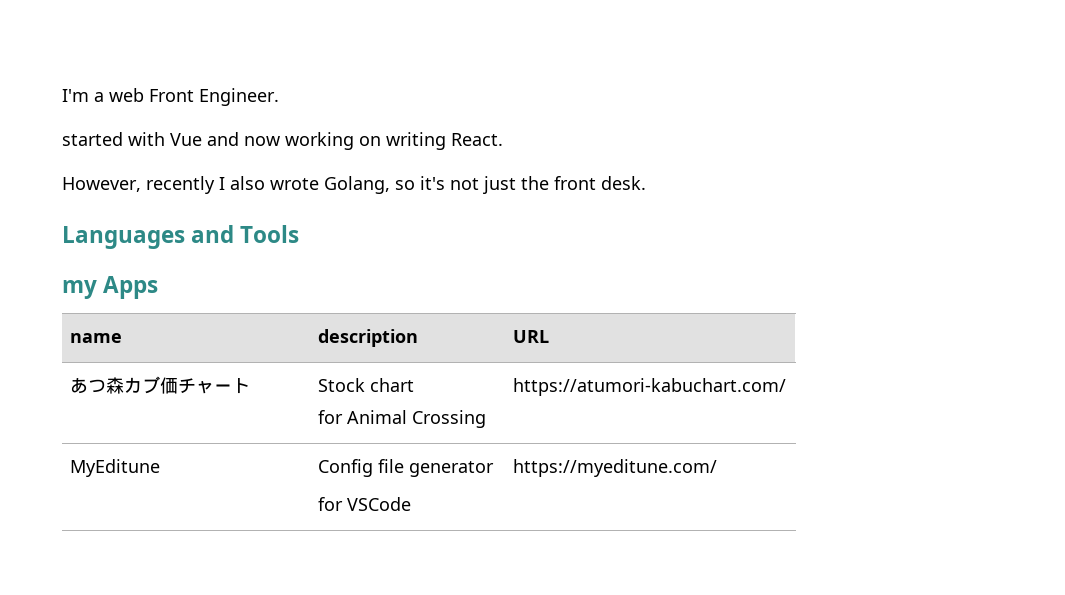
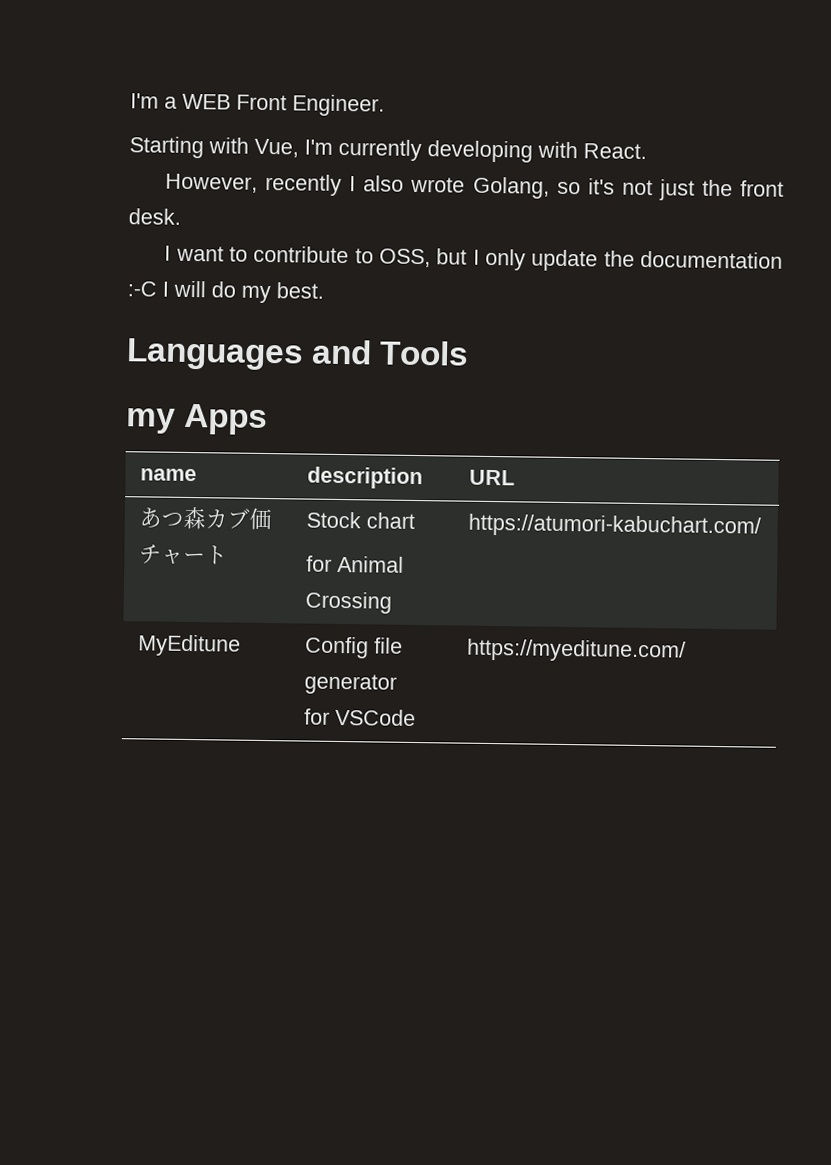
- I'm a web Front Engineer.
+ I'm a WEB Front Engineer.
- started with Vue and now working on writing React.
+ Starting with Vue, I'm currently developing with React.
+ I want to contribute to OSS, but I only update the documentation :-C I will do my best.

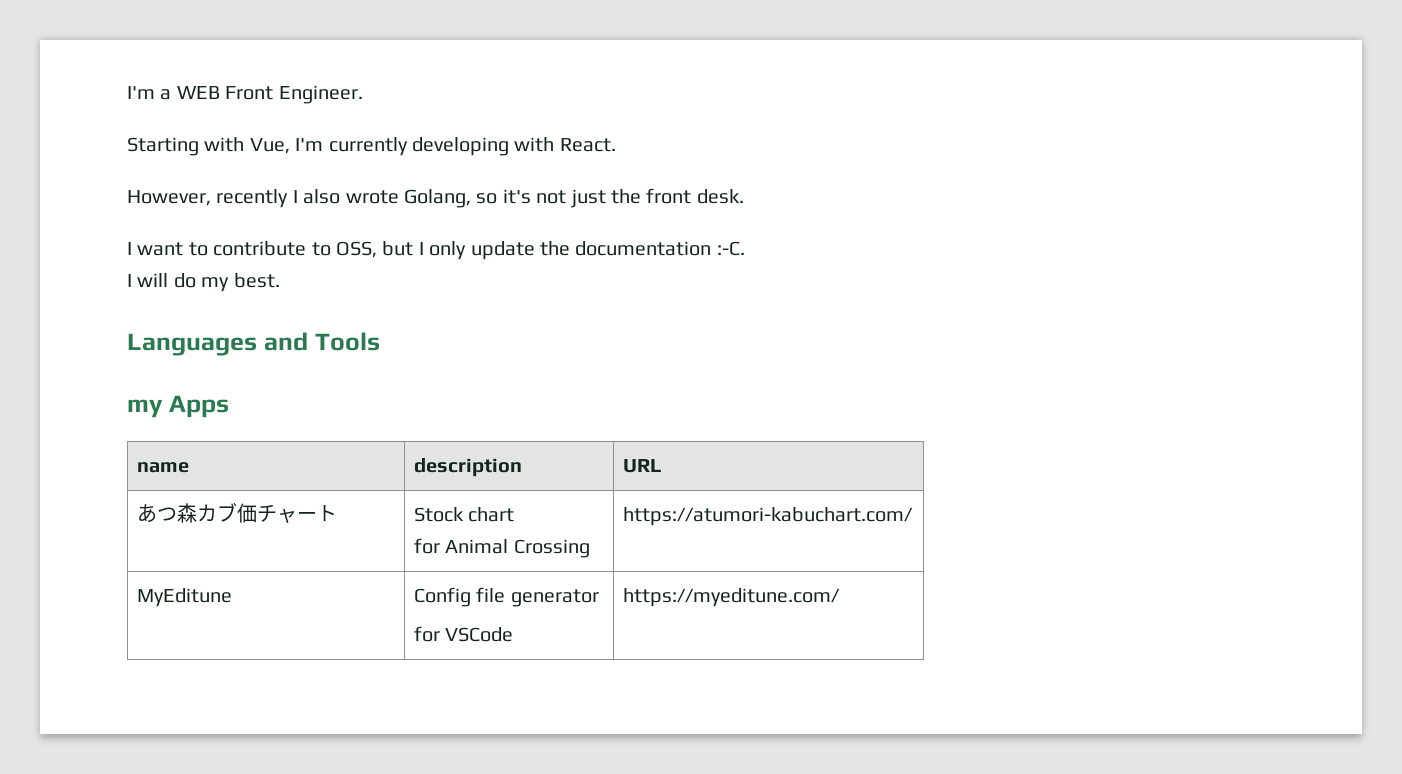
- I want to contribute to OSS, but I only update the documentation :-C I will do my best.
+ I want to contribute to OSS, but I only update the documentation :-C.
+ I will do my best.

